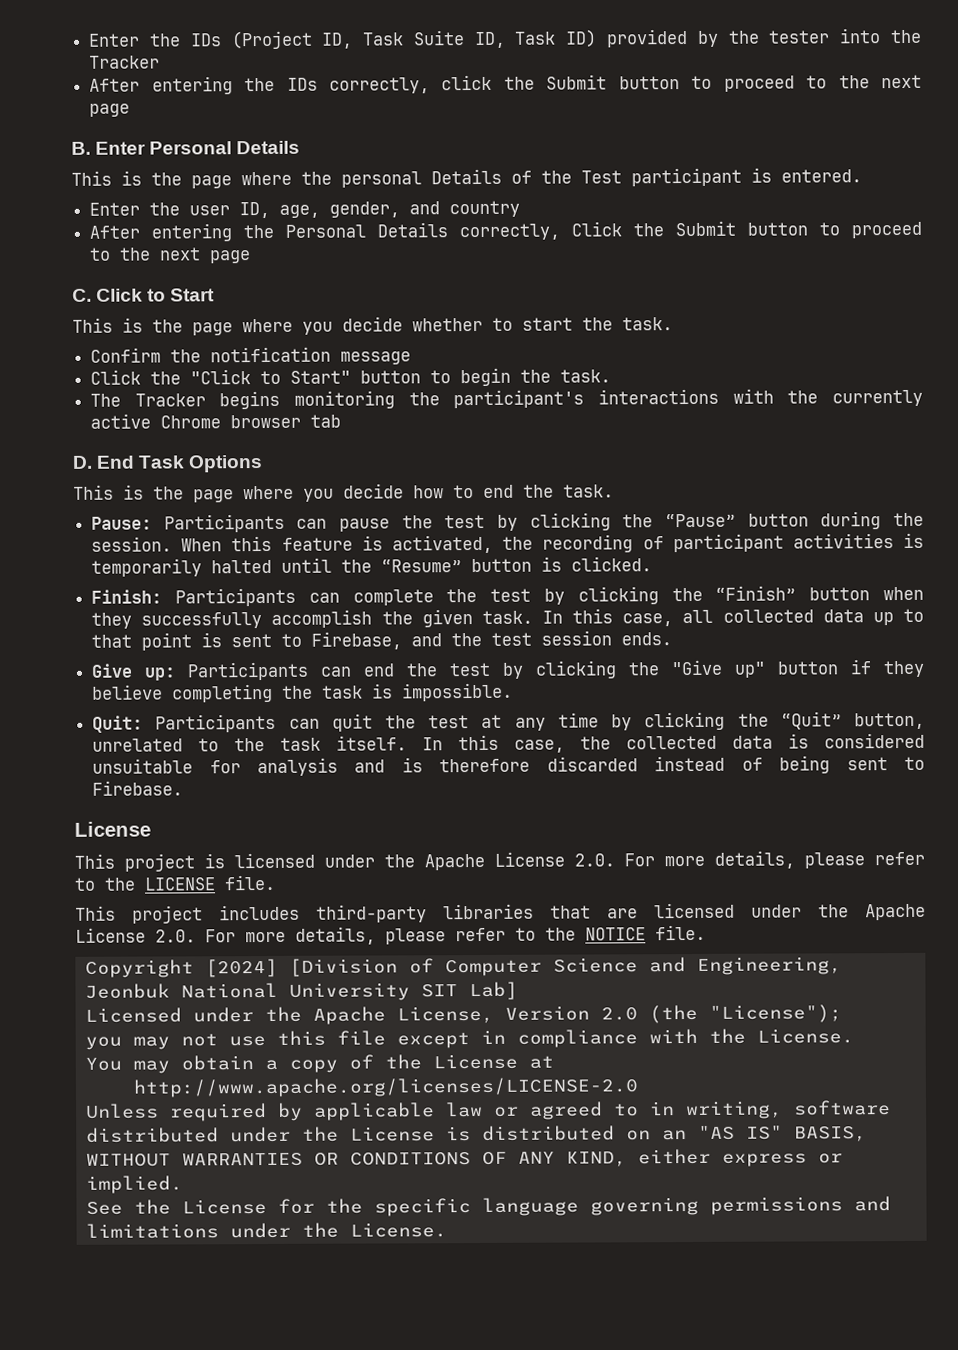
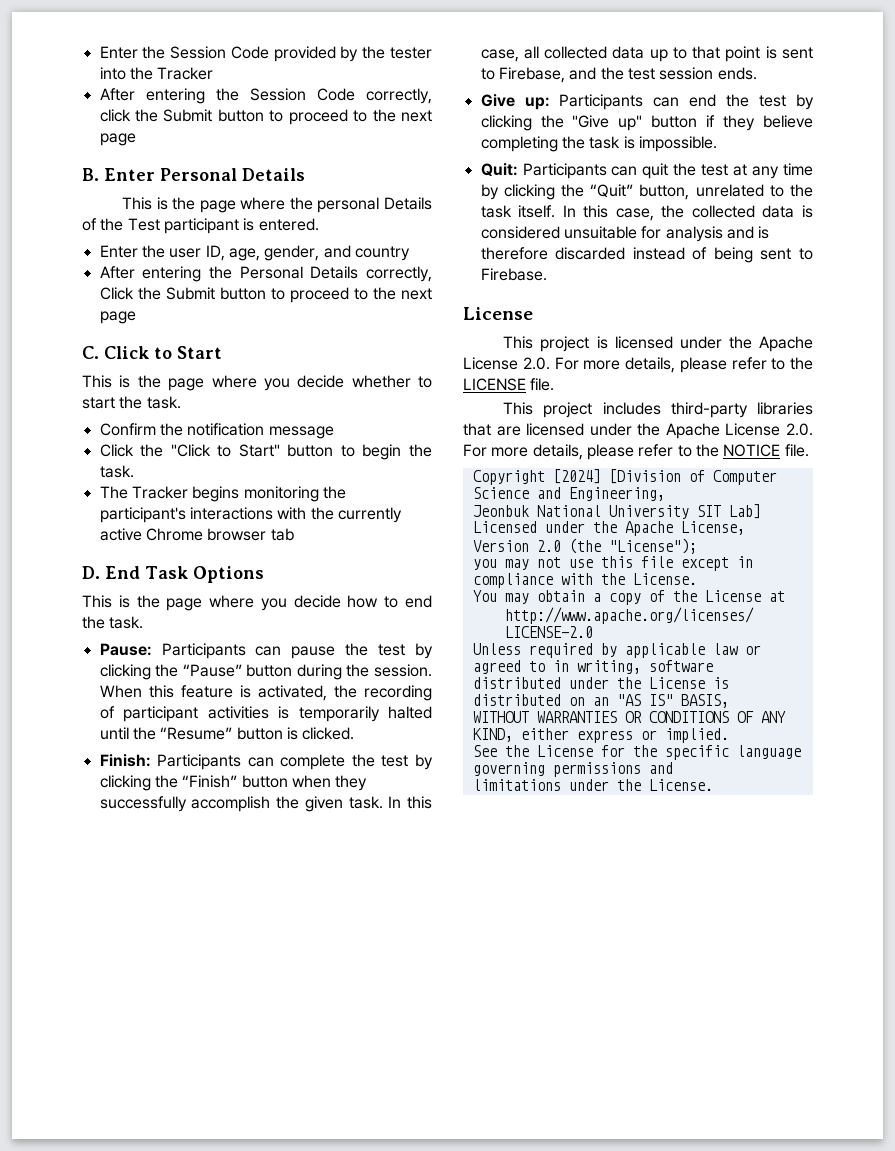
- Enter the IDs (Project ID, Task Suite ID, Task ID) provided by the tester into the Tracker
+ Enter the Session Code provided by the tester into the Tracker
- After entering the IDs correctly, click the Submit button to proceed to the next page
+ After entering the Session Code correctly, click the Submit button to proceed to the next page

